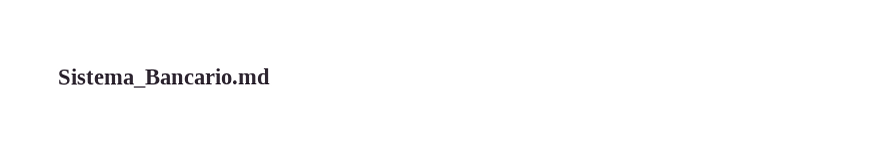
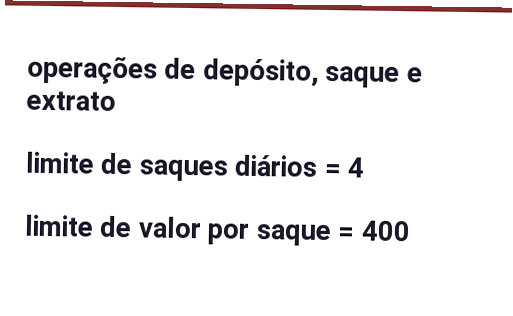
- Sistema_Bancario.md
+ operações de depósito, saque e extrato
+ limite de saques diários = 4
+ limite de valor por saque = 400

